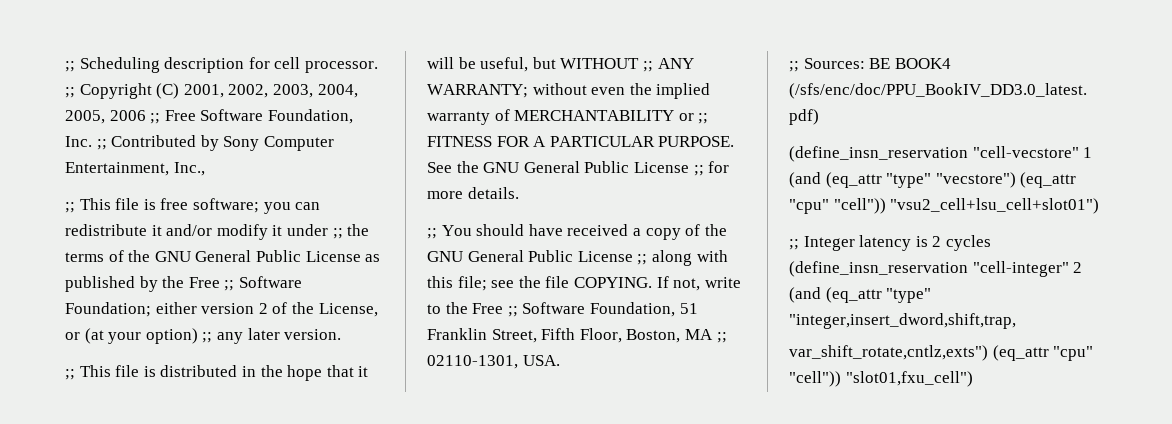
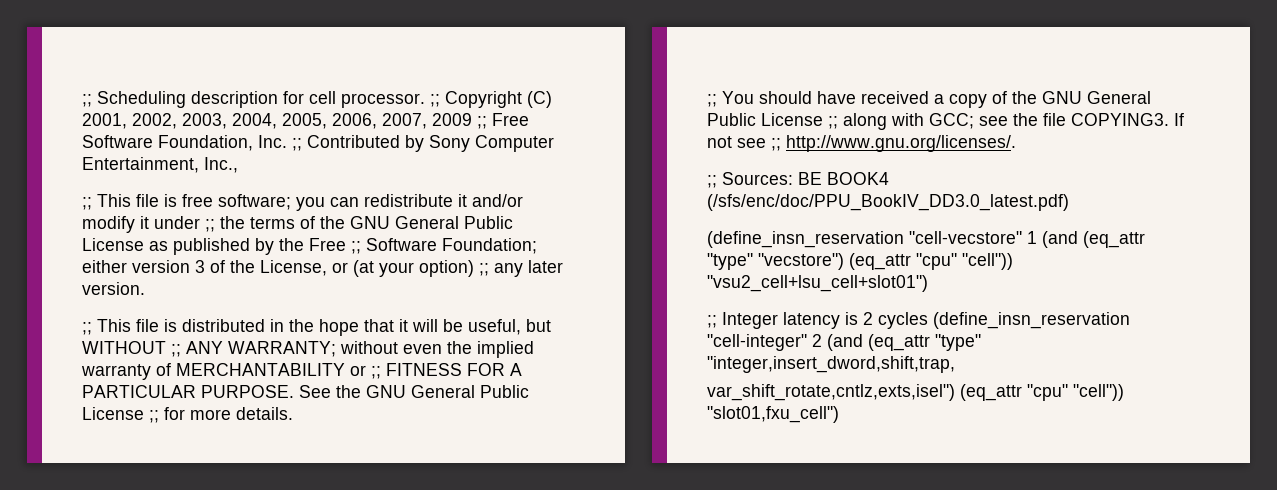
- ;; Scheduling description for cell processor. ;; Copyright (C) 2001, 2002, 2003, 2004, 2005, 2006 ;; Free Software Foundation, Inc. ;; Contributed by Sony Computer Entertainment, Inc.,
+ ;; Scheduling description for cell processor. ;; Copyright (C) 2001, 2002, 2003, 2004, 2005, 2006, 2007, 2009 ;; Free Software Foundation, Inc. ;; Contributed by Sony Computer Entertainment, Inc.,
- ;; This file is free software; you can redistribute it and/or modify it under ;; the terms of the GNU General Public License as published by the Free ;; Software Foundation; either version 2 of the License, or (at your option) ;; any later version.
+ ;; This file is free software; you can redistribute it and/or modify it under ;; the terms of the GNU General Public License as published by the Free ;; Software Foundation; either version 3 of the License, or (at your option) ;; any later version.
- ;; You should have received a copy of the GNU General Public License ;; along with this file; see the file COPYING. If not, write to the Free ;; Software Foundation, 51 Franklin Street, Fifth Floor, Boston, MA ;; 02110-1301, USA.
+ ;; You should have received a copy of the GNU General Public License ;; along with GCC; see the file COPYING3. If not see ;; http://www.gnu.org/licenses/.
- var_shift_rotate,cntlz,exts") (eq_attr "cpu" "cell")) "slot01,fxu_cell")
+ var_shift_rotate,cntlz,exts,isel") (eq_attr "cpu" "cell")) "slot01,fxu_cell")

